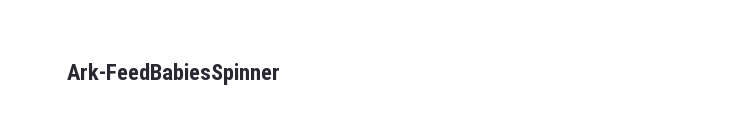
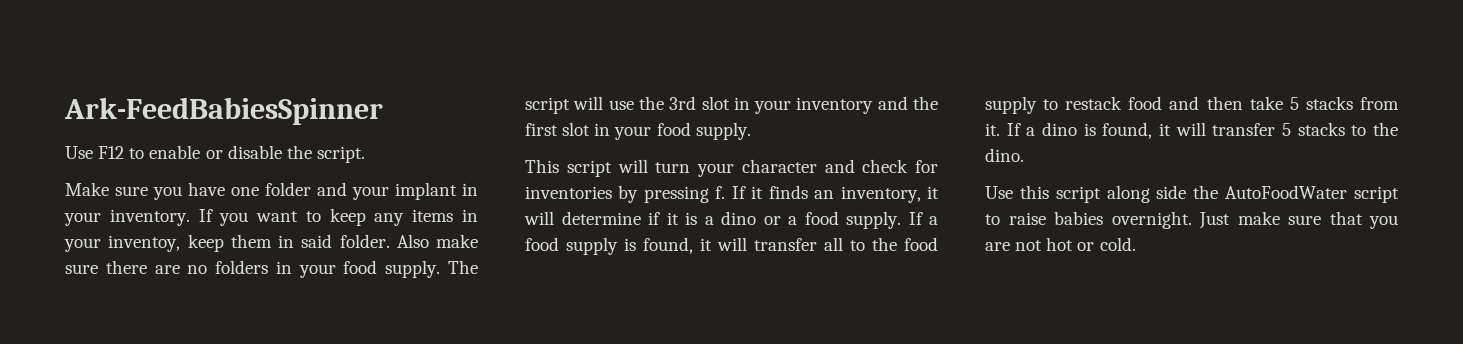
+ Use F12 to enable or disable the script.
+ Make sure you have one folder and your implant in your inventory. If you want to keep any items in your inventoy, keep them in said folder. Also make sure there are no folders in your food supply. The script will use the 3rd slot in your inventory and the first slot in your food supply.
+ This script will turn your character and check for inventories by pressing f. If it finds an inventory, it will determine if it is a dino or a food supply. If a food supply is found, it will transfer all to the food supply to restack food and then take 5 stacks from it. If a dino is found, it will transfer 5 stacks to the dino.
+ Use this script along side the AutoFoodWater script to raise babies overnight. Just make sure that you are not hot or cold.

